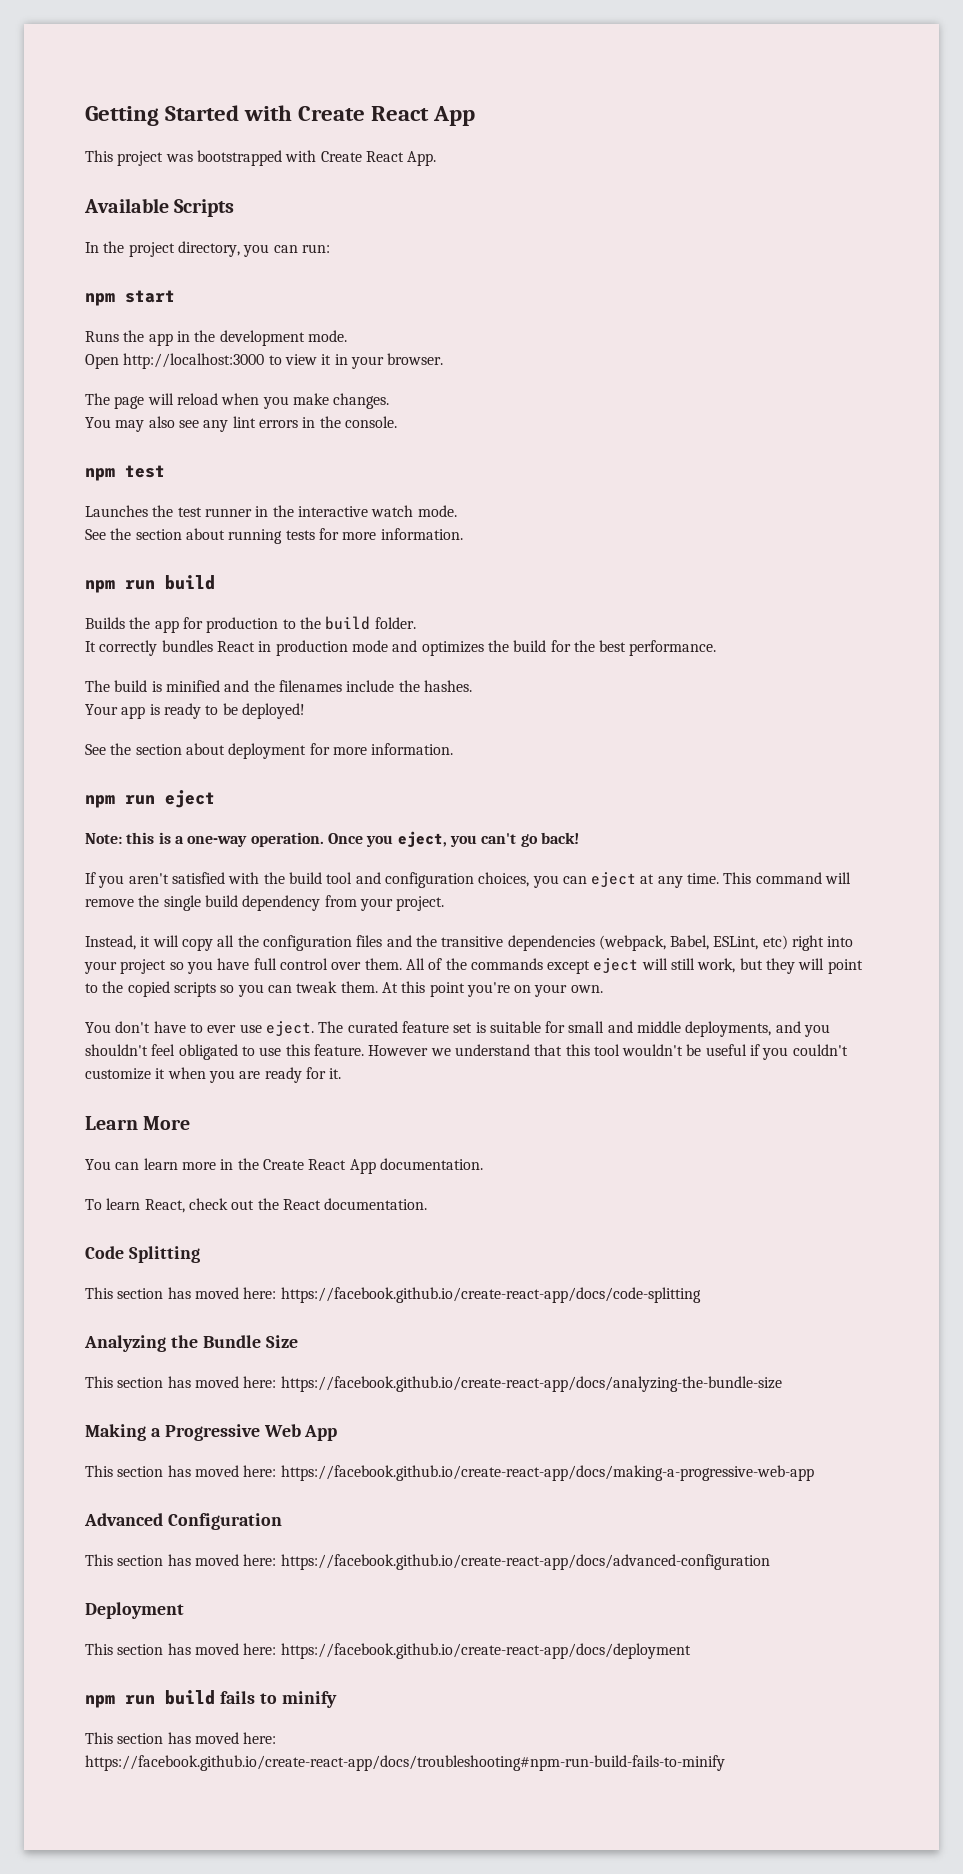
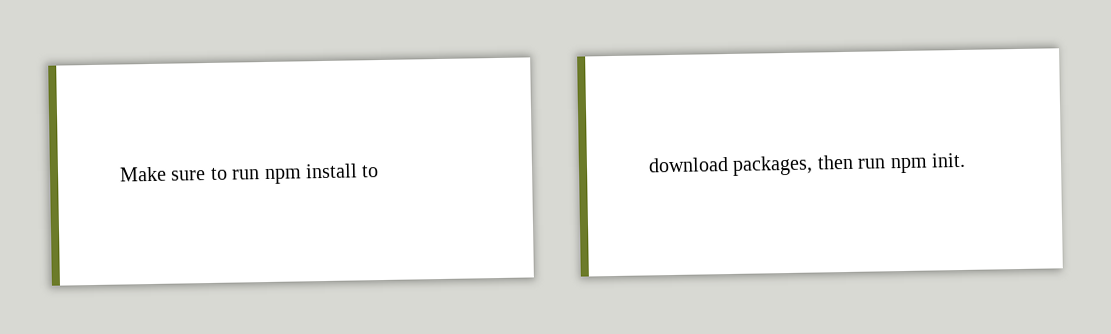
- Getting Started with Create React App
- This project was bootstrapped with Create React App.
- Available Scripts
- In the project directory, you can run:
- npm start
- Runs the app in the development mode.
- Open http://localhost:3000 to view it in your browser.
- The page will reload when you make changes.
- You may also see any lint errors in the console.
- npm test
- Launches the test runner in the interactive watch mode.
- See the section about running tests for more information.
- npm run build
- Builds the app for production to the build folder.
- It correctly bundles React in production mode and optimizes the build for the best performance.
- The build is minified and the filenames include the hashes.
- Your app is ready to be deployed!
- See the section about deployment for more information.
- npm run eject
- Note: this is a one-way operation. Once you eject, you can't go back!
- If you aren't satisfied with the build tool and configuration choices, you can eject at any time. This command will remove the single build dependency from your project.
- Instead, it will copy all the configuration files and the transitive dependencies (webpack, Babel, ESLint, etc) right into your project so you have full control over them. All of the commands except eject will still work, but they will point to the copied scripts so you can tweak them. At this point you're on your own.
- You don't have to ever use eject. The curated feature set is suitable for small and middle deployments, and you shouldn't feel obligated to use this feature. However we understand that this tool wouldn't be useful if you couldn't customize it when you are ready for it.
- Learn More
- You can learn more in the Create React App documentation.
- To learn React, check out the React documentation.
- Code Splitting
- This section has moved here: https://facebook.github.io/create-react-app/docs/code-splitting
- Analyzing the Bundle Size
- This section has moved here: https://facebook.github.io/create-react-app/docs/analyzing-the-bundle-size
- Making a Progressive Web App
- This section has moved here: https://facebook.github.io/create-react-app/docs/making-a-progressive-web-app
- Advanced Configuration
- This section has moved here: https://facebook.github.io/create-react-app/docs/advanced-configuration
- Deployment
- This section has moved here: https://facebook.github.io/create-react-app/docs/deployment
- npm run build fails to minify
- This section has moved here: https://facebook.github.io/create-react-app/docs/troubleshooting#npm-run-build-fails-to-minify
+ Make sure to run npm install to download packages, then run npm init.

